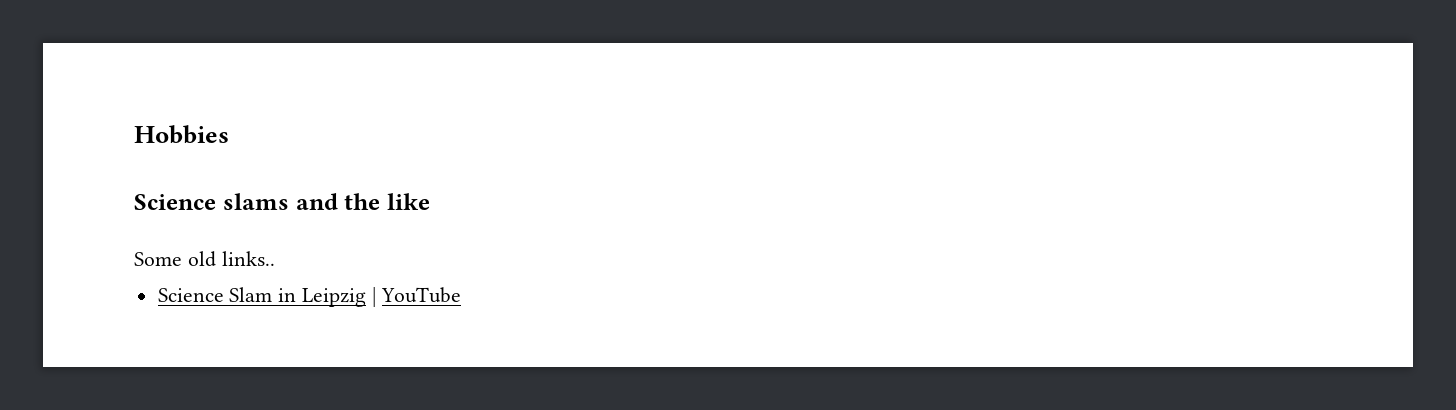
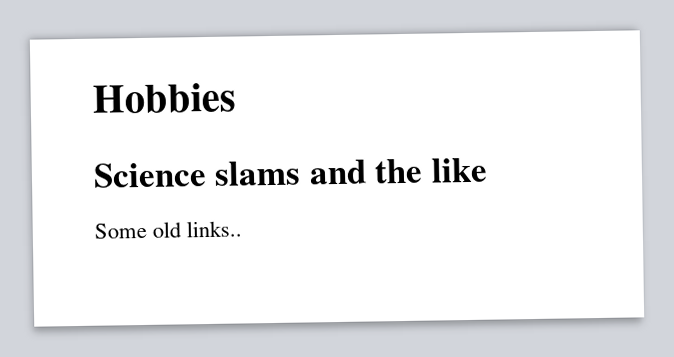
- Science Slam in Leipzig | YouTube

